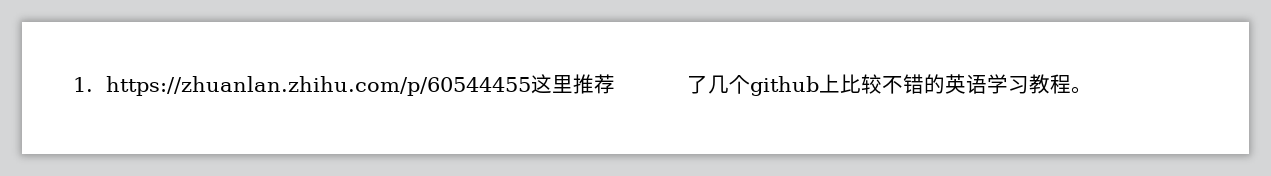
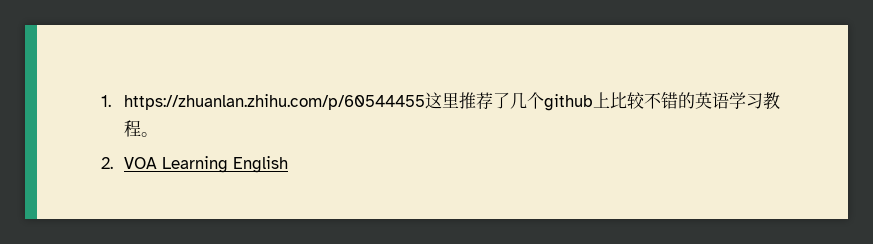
+ 2. VOA Learning English

